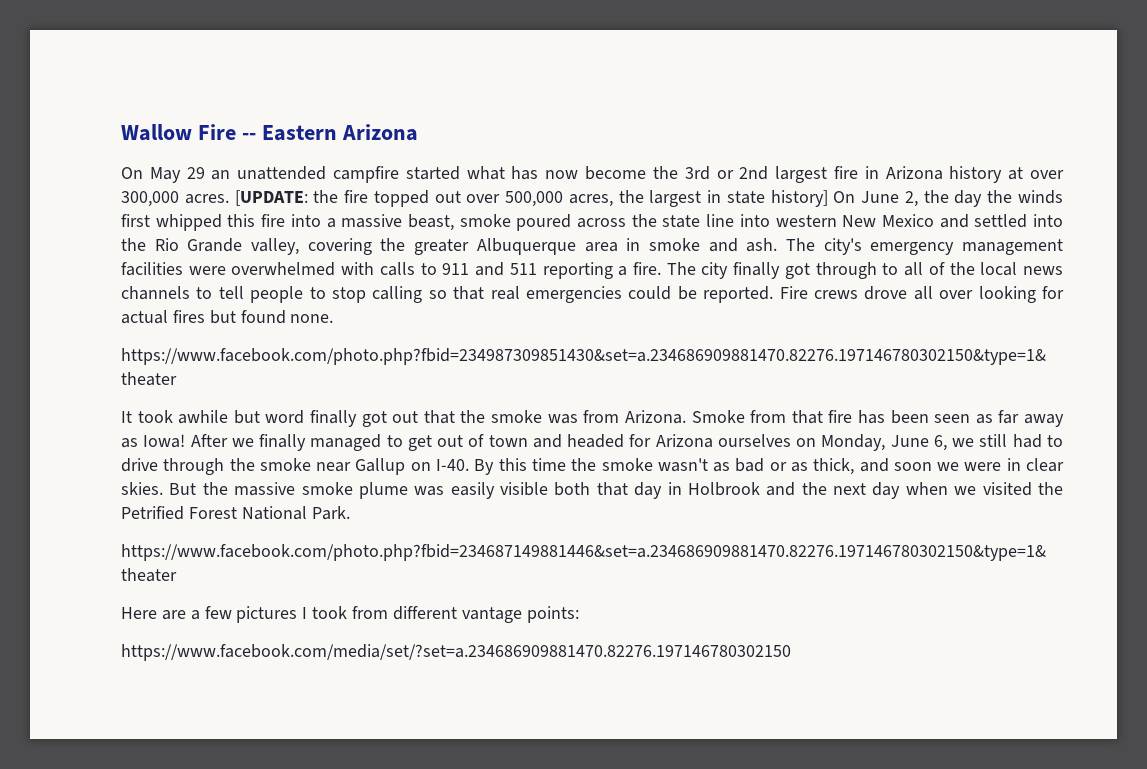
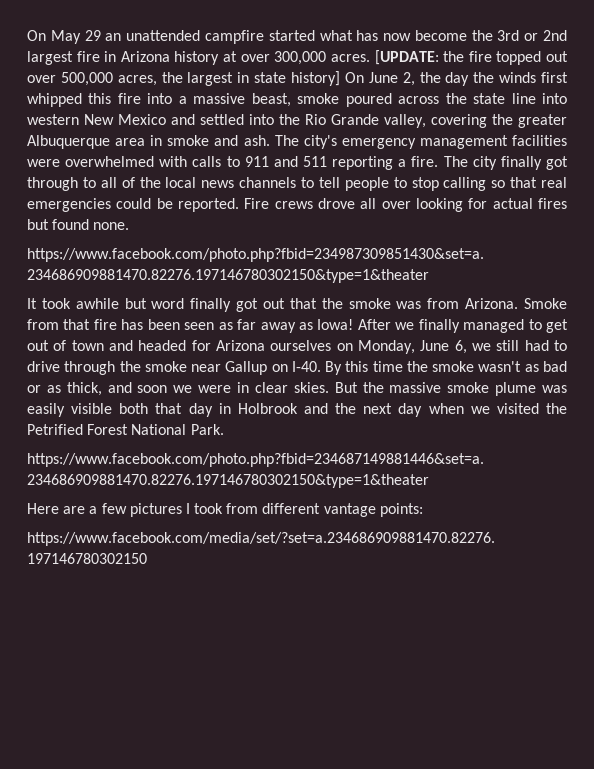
- Wallow Fire -- Eastern Arizona

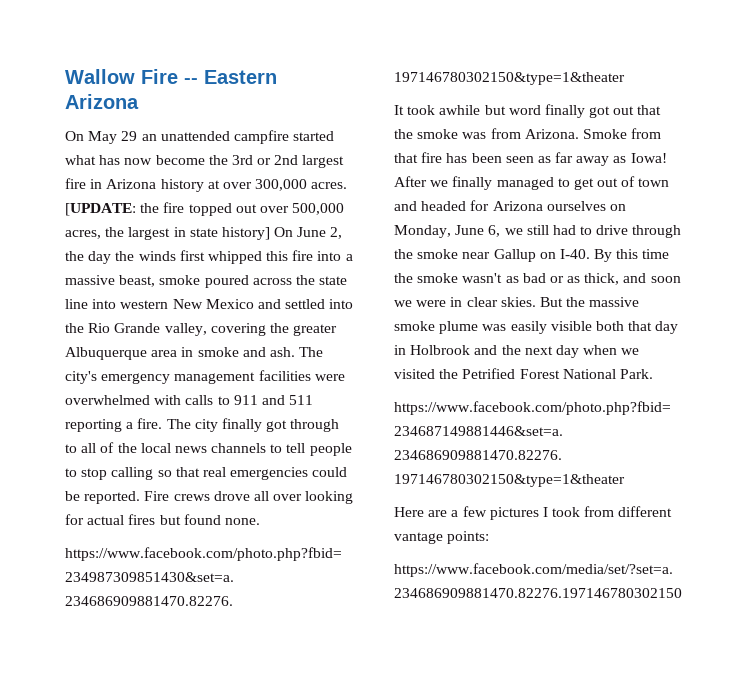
+ Wallow Fire -- Eastern Arizona

